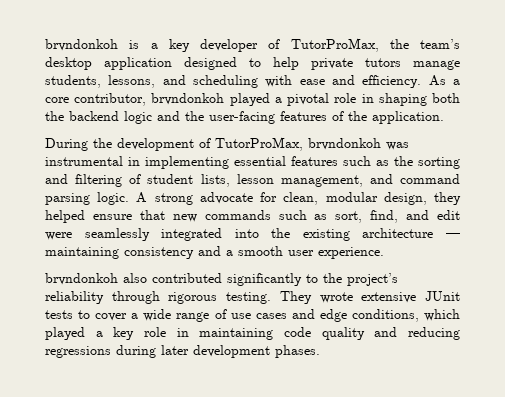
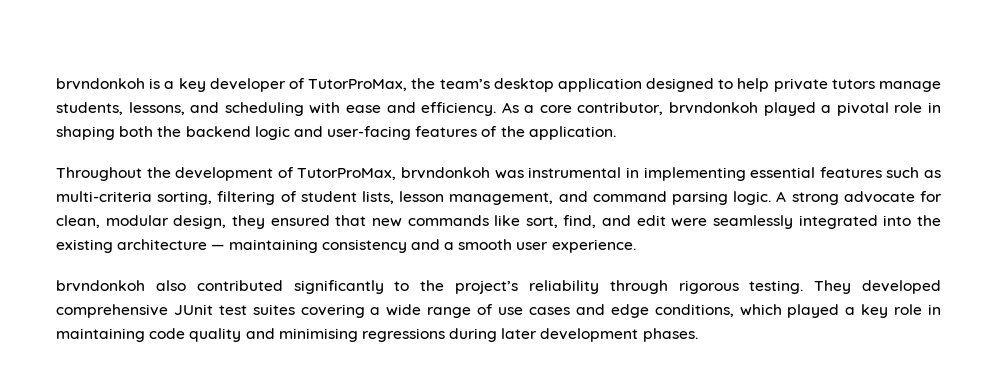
- As a core contributor, brvndonkoh played a pivotal role in shaping both the backend logic and the user-facing features of the application.
+ As a core contributor, brvndonkoh played a pivotal role in shaping both the backend logic and user-facing features of the application.
- During the development of TutorProMax, brvndonkoh was instrumental in implementing essential features such as the sorting and filtering of student lists, lesson management, and command parsing logic.
+ Throughout the development of TutorProMax, brvndonkoh was instrumental in implementing essential features such as multi-criteria sorting, filtering of student lists, lesson management, and command parsing logic.
- A strong advocate for clean, modular design, they helped ensure that new commands such as sort, find, and edit were seamlessly integrated into the existing architecture — maintaining consistency and a smooth user experience.
+ A strong advocate for clean, modular design, they ensured that new commands like sort, find, and edit were seamlessly integrated into the existing architecture — maintaining consistency and a smooth user experience.
- They wrote extensive JUnit tests to cover a wide range of use cases and edge conditions, which played a key role in maintaining code quality and reducing regressions during later development phases.
+ They developed comprehensive JUnit test suites covering a wide range of use cases and edge conditions, which played a key role in maintaining code quality and minimising regressions during later development phases.

